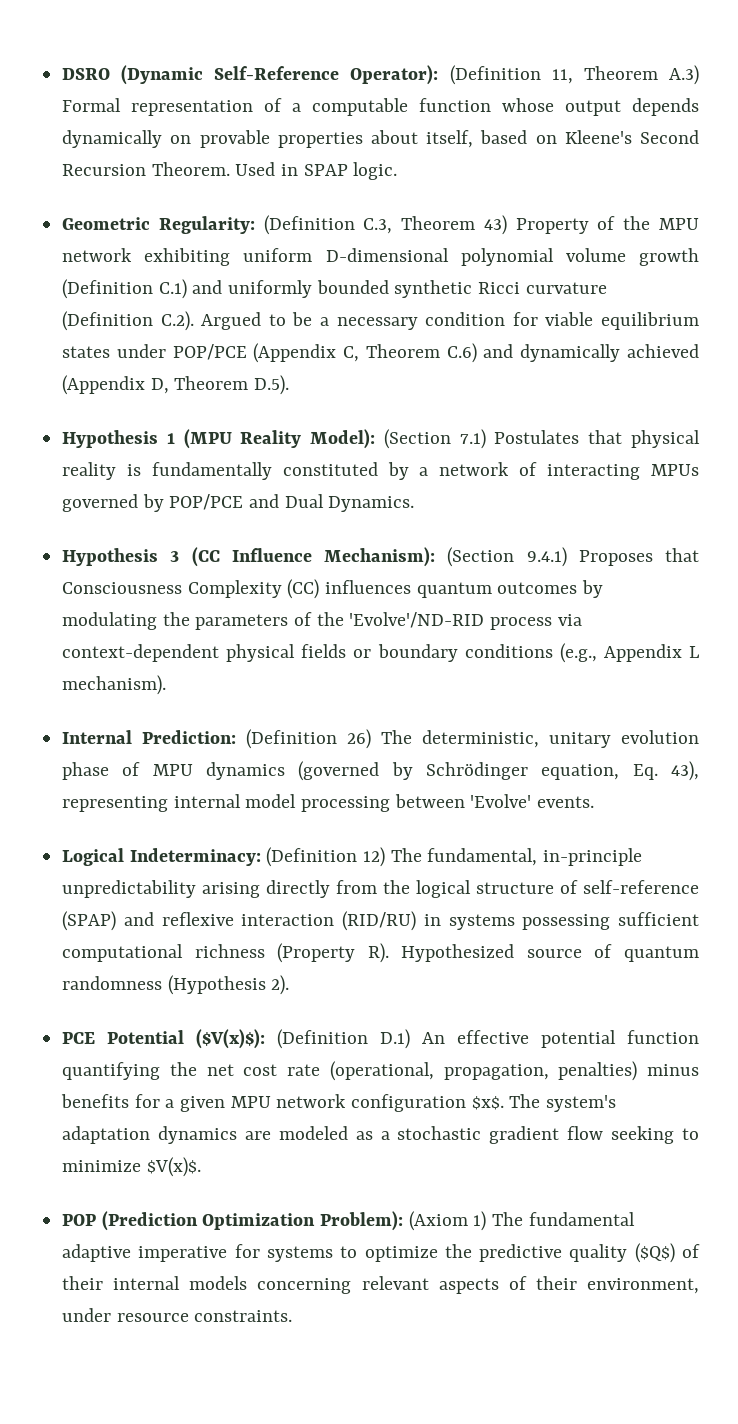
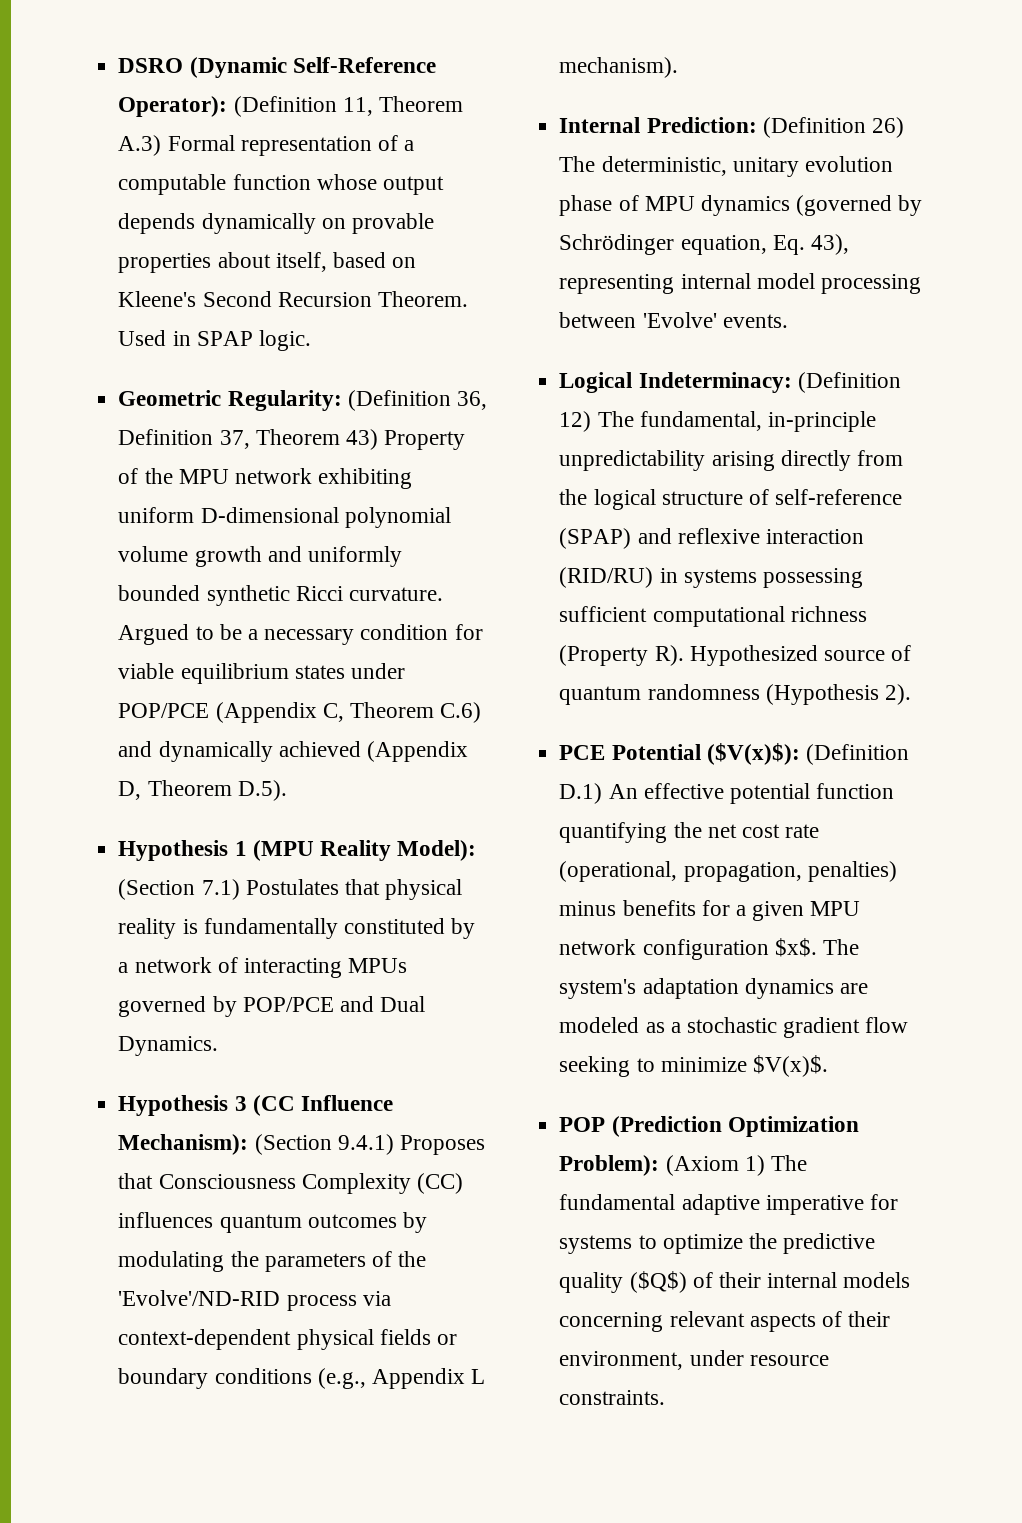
- Geometric Regularity: (Definition C.3, Theorem 43) Property of the MPU network exhibiting uniform D-dimensional polynomial volume growth (Definition C.1) and uniformly bounded synthetic Ricci curvature (Definition C.2). Argued to be a necessary condition for viable equilibrium states under POP/PCE (Appendix C, Theorem C.6) and dynamically achieved (Appendix D, Theorem D.5).
+ Geometric Regularity: (Definition 36, Definition 37, Theorem 43) Property of the MPU network exhibiting uniform D-dimensional polynomial volume growth and uniformly bounded synthetic Ricci curvature. Argued to be a necessary condition for viable equilibrium states under POP/PCE (Appendix C, Theorem C.6) and dynamically achieved (Appendix D, Theorem D.5).

